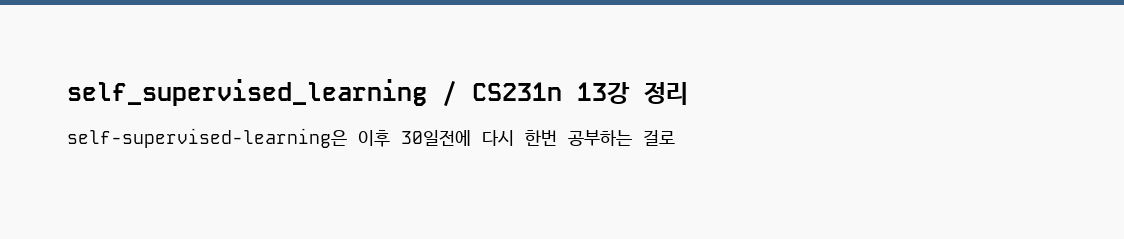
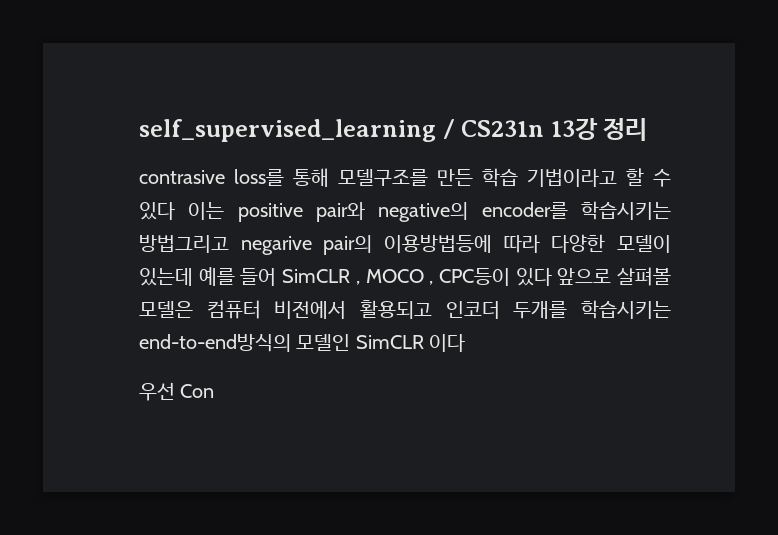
- self-supervised-learning은 이후 30일전에 다시 한번 공부하는 걸로
+ contrasive loss를 통해 모델구조를 만든 학습 기법이라고 할 수 있다 이는 positive pair와 negative의 encoder를 학습시키는 방법그리고 negarive pair의 이용방법등에 따라 다양한 모델이 있는데 예를 들어 SimCLR , MOCO , CPC등이 있다 앞으로 살펴볼 모델은 컴퓨터 비전에서 활용되고 인코더 두개를 학습시키는 end-to-end방식의 모델인 SimCLR 이다
+ 우선 Con

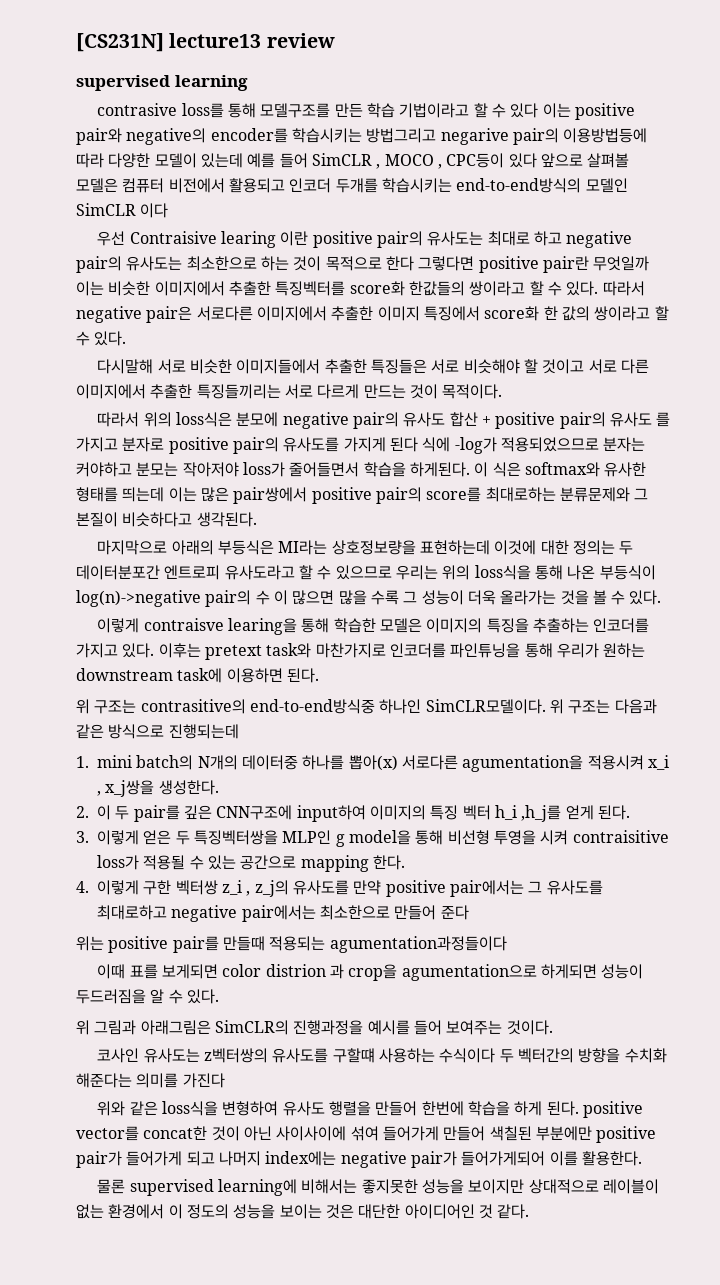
- self_supervised_learning / CS231n 13강 정리
+ [CS231N] lecture13 review
+ supervised learning
- 우선 Con
+ 우선 Contraisive learing 이란 positive pair의 유사도는 최대로 하고 negative pair의 유사도는 최소한으로 하는 것이 목적으로 한다 그렇다면 positive pair란 무엇일까 이는 비슷한 이미지에서 추출한 특징벡터를 score화 한값들의 쌍이라고 할 수 있다. 따라서 negative pair은 서로다른 이미지에서 추출한 이미지 특징에서 score화 한 값의 쌍이라고 할 수 있다.
+ 다시말해 서로 비슷한 이미지들에서 추출한 특징들은 서로 비슷해야 할 것이고 서로 다른 이미지에서 추출한 특징들끼리는 서로 다르게 만드는 것이 목적이다.
+ 따라서 위의 loss식은 분모에 negative pair의 유사도 합산 + positive pair의 유사도 를 가지고 분자로 positive pair의 유사도를 가지게 된다 식에 -log가 적용되었으므로 분자는 커야하고 분모는 작아저야 loss가 줄어들면서 학습을 하게된다. 이 식은 softmax와 유사한 형태를 띄는데 이는 많은 pair쌍에서 positive pair의 score를 최대로하는 분류문제와 그 본질이 비슷하다고 생각된다.
+ 마지막으로 아래의 부등식은 MI라는 상호정보량을 표현하는데 이것에 대한 정의는 두 데이터분포간 엔트로피 유사도라고 할 수 있으므로 우리는 위의 loss식을 통해 나온 부등식이 log(n)->negative pair의 수 이 많으면 많을 수록 그 성능이 더욱 올라가는 것을 볼 수 있다.
+ 이렇게 contraisve learing을 통해 학습한 모델은 이미지의 특징을 추출하는 인코더를 가지고 있다. 이후는 pretext task와 마찬가지로 인코더를 파인튜닝을 통해 우리가 원하는 downstream task에 이용하면 된다.
+ 위 구조는 contrasitive의 end-to-end방식중 하나인 SimCLR모델이다. 위 구조는 다음과 같은 방식으로 진행되는데
+ 1. mini batch의 N개의 데이터중 하나를 뽑아(x) 서로다른 agumentation을 적용시켜 x_i , x_j쌍을 생성한다.
+ 2. 이 두 pair를 깊은 CNN구조에 input하여 이미지의 특징 벡터 h_i ,h_j를 얻게 된다.
+ 3. 이렇게 얻은 두 특징벡터쌍을 MLP인 g model을 통해 비선형 투영을 시켜 contraisitive loss가 적용될 수 있는 공간으로 mapping 한다.
+ 4. 이렇게 구한 벡터쌍 z_i , z_j의 유사도를 만약 positive pair에서는 그 유사도를 최대로하고 negative pair에서는 최소한으로 만들어 준다
+ 위는 positive pair를 만들때 적용되는 agumentation과정들이다
+ 이때 표를 보게되면 color distrion 과 crop을 agumentation으로 하게되면 성능이 두드러짐을 알 수 있다.
+ 위 그림과 아래그림은 SimCLR의 진행과정을 예시를 들어 보여주는 것이다.
+ 코사인 유사도는 z벡터쌍의 유사도를 구할떄 사용하는 수식이다 두 벡터간의 방향을 수치화 해준다는 의미를 가진다
+ 위와 같은 loss식을 변형하여 유사도 행렬을 만들어 한번에 학습을 하게 된다. positive vector를 concat한 것이 아닌 사이사이에 섞여 들어가게 만들어 색칠된 부분에만 positive pair가 들어가게 되고 나머지 index에는 negative pair가 들어가게되어 이를 활용한다.
+ 물론 supervised learning에 비해서는 좋지못한 성능을 보이지만 상대적으로 레이블이 없는 환경에서 이 정도의 성능을 보이는 것은 대단한 아이디어인 것 같다.

